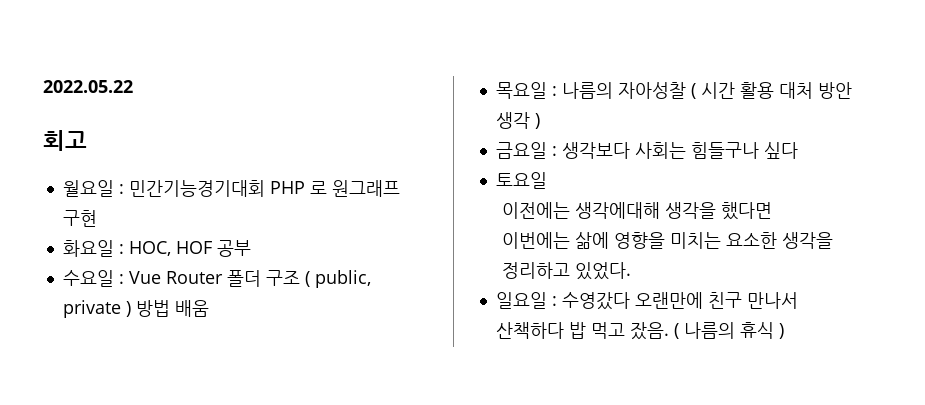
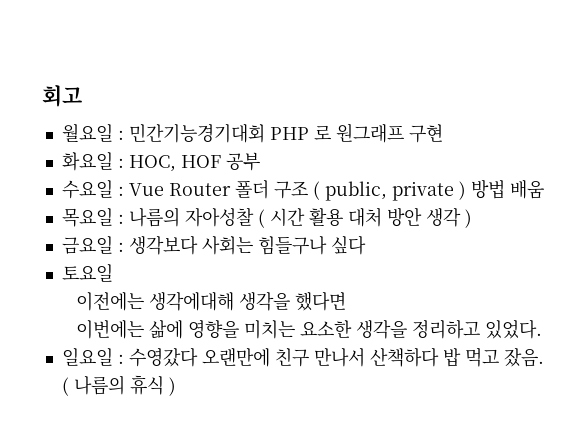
- 2022.05.22

